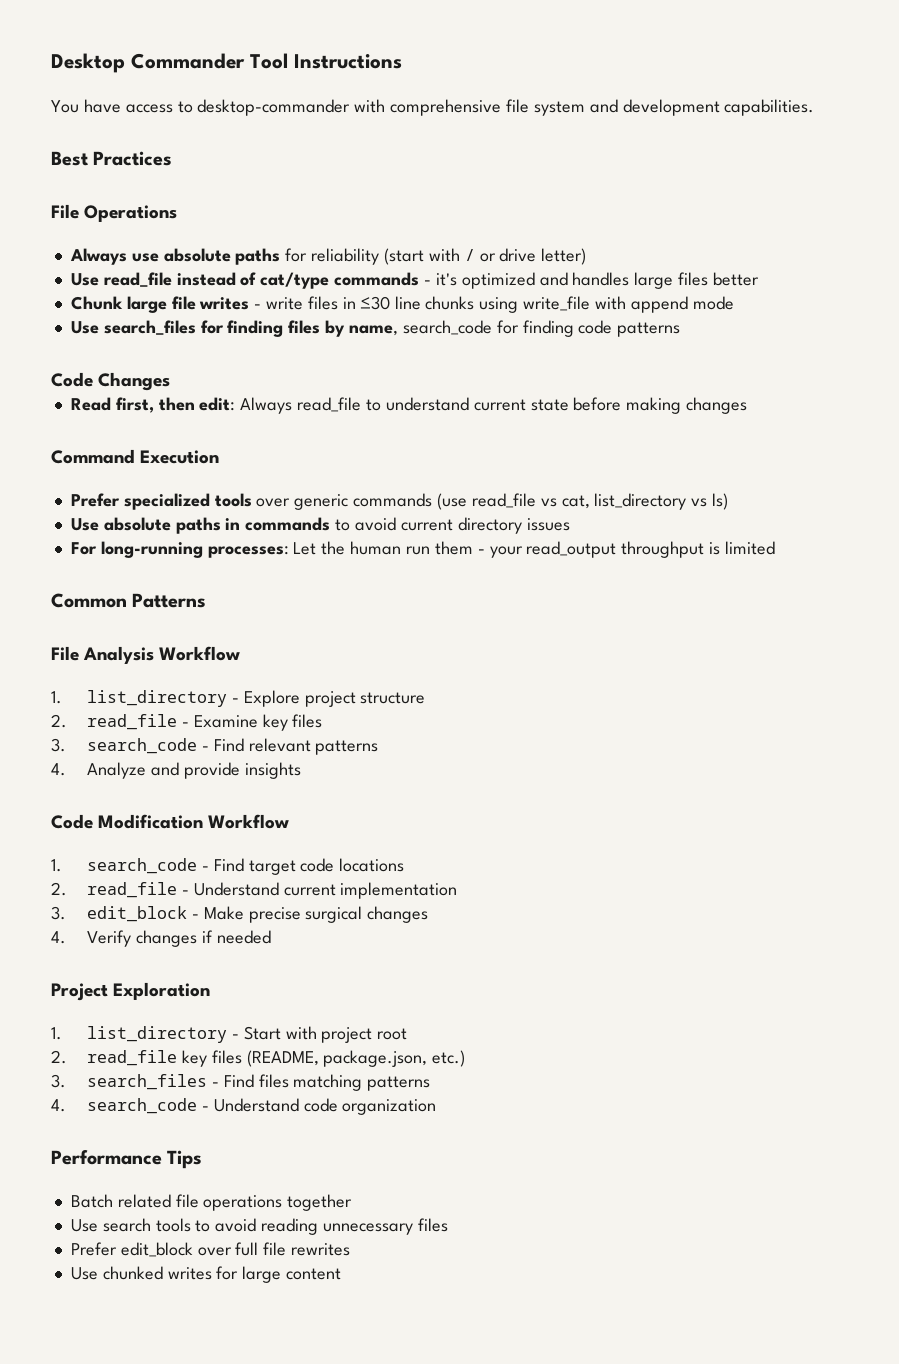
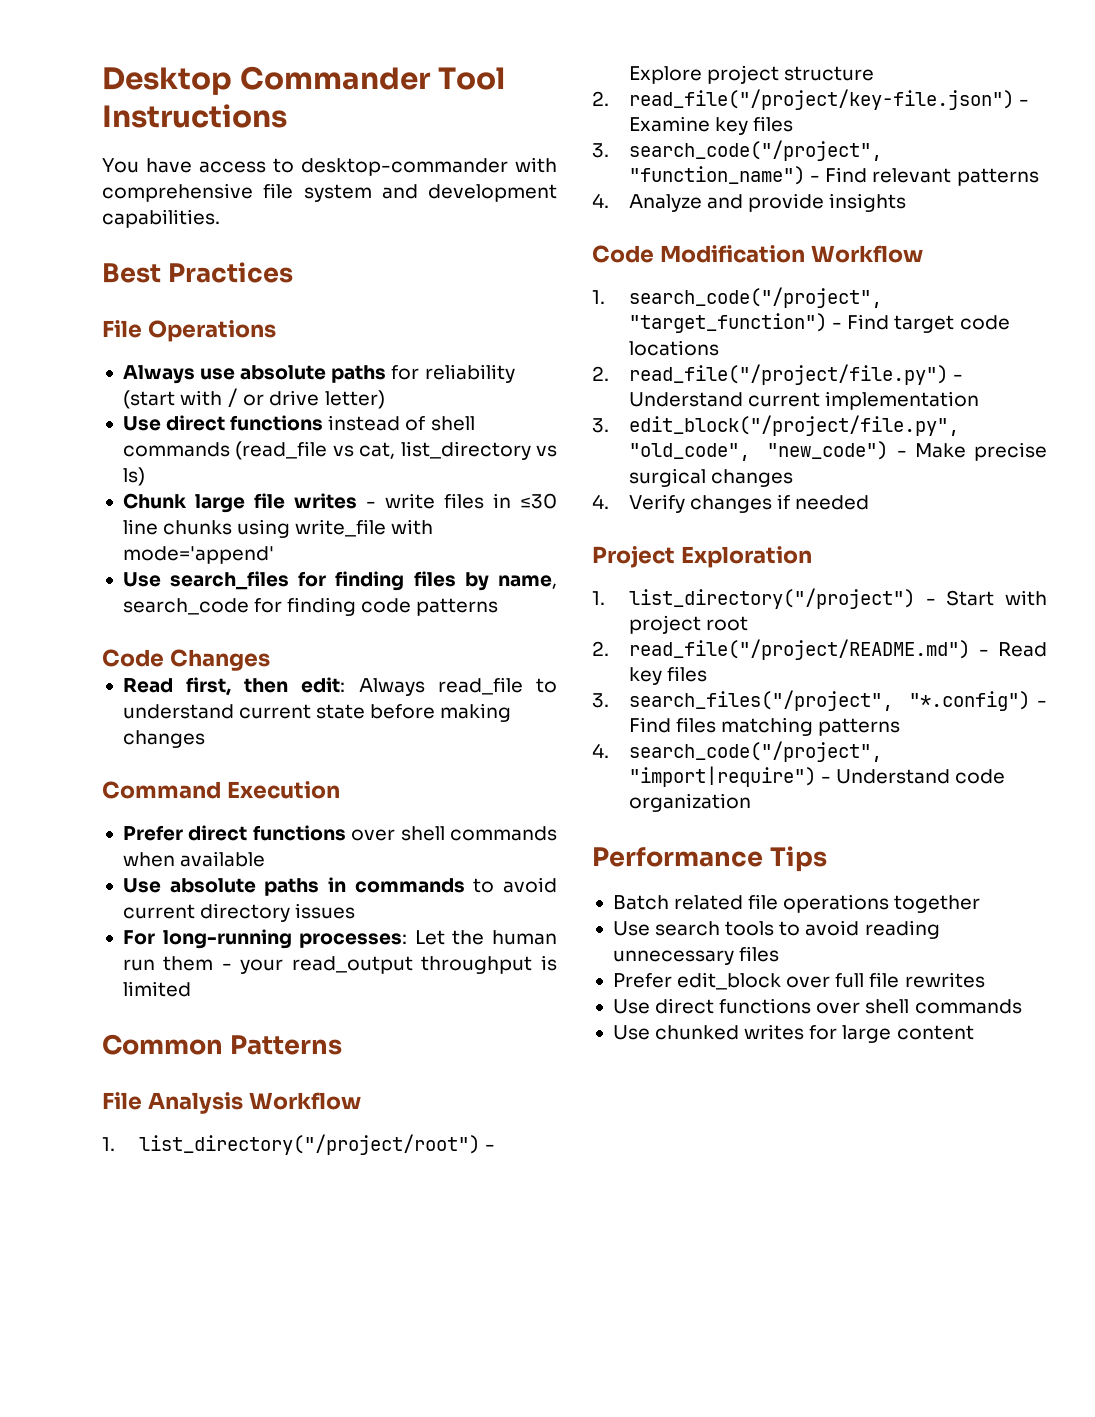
- Use read_file instead of cat/type commands - it's optimized and handles large files better
+ Use direct functions instead of shell commands (read_file vs cat, list_directory vs ls)
- Chunk large file writes - write files in ≤30 line chunks using write_file with append mode
+ Chunk large file writes - write files in ≤30 line chunks using write_file with mode='append'
- Prefer specialized tools over generic commands (use read_file vs cat, list_directory vs ls)
+ Prefer direct functions over shell commands when available
- 1. list_directory - Explore project structure
+ 1. list_directory("/project/root") - Explore project structure
- 2. read_file - Examine key files
+ 2. read_file("/project/key-file.json") - Examine key files
- 3. search_code - Find relevant patterns
+ 3. search_code("/project", "function_name") - Find relevant patterns
- 1. search_code - Find target code locations
+ 1. search_code("/project", "target_function") - Find target code locations
- 2. read_file - Understand current implementation
+ 2. read_file("/project/file.py") - Understand current implementation
- 3. edit_block - Make precise surgical changes
+ 3. edit_block("/project/file.py", "old_code", "new_code") - Make precise surgical changes
- 1. list_directory - Start with project root
+ 1. list_directory("/project") - Start with project root
- 2. read_file key files (README, package.json, etc.)
- 3. search_files - Find files matching patterns
+ 2. read_file("/project/README.md") - Read key files
+ 3. search_files("/project", "*.config") - Find files matching patterns
- 4. search_code - Understand code organization
+ 4. search_code("/project", "import|require") - Understand code organization
+ Use direct functions over shell commands

